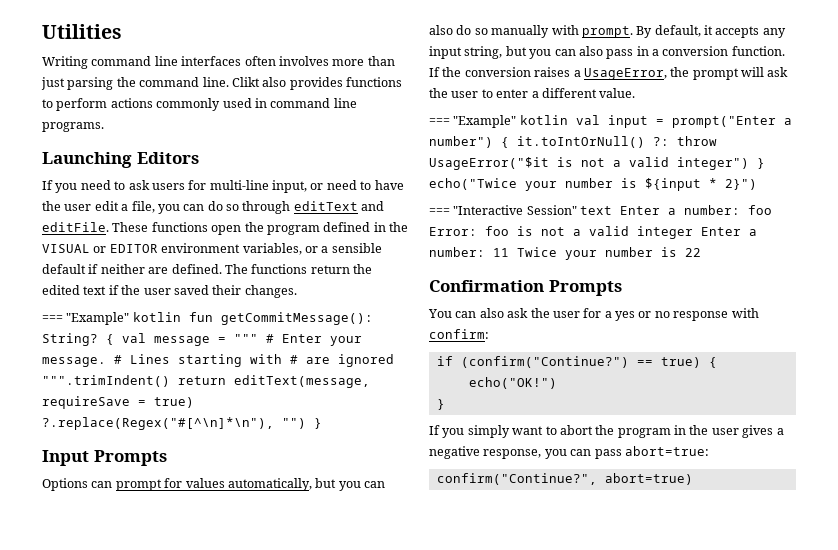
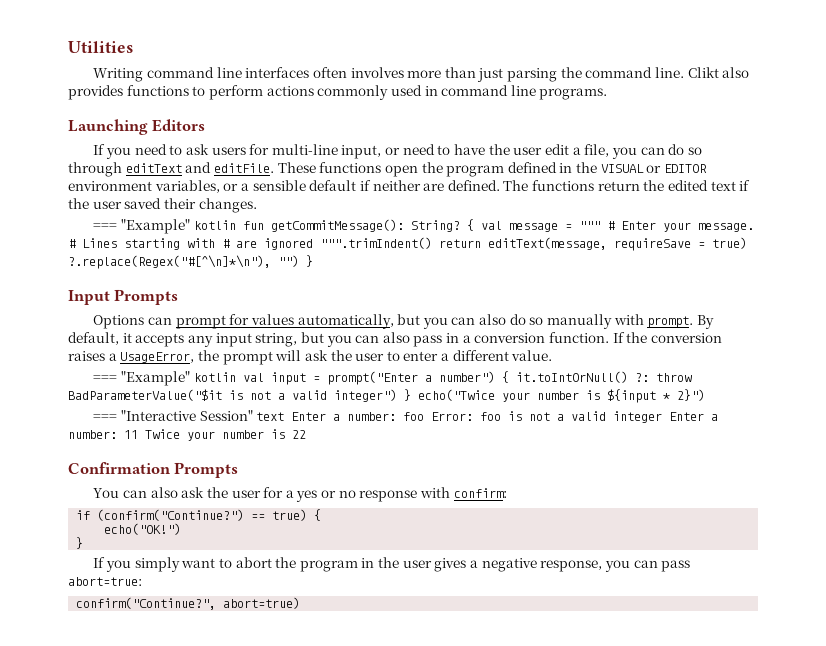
- === "Example" kotlin val input = prompt("Enter a number") { it.toIntOrNull() ?: throw UsageError("$it is not a valid integer") } echo("Twice your number is ${input * 2}")
+ === "Example" kotlin val input = prompt("Enter a number") { it.toIntOrNull() ?: throw BadParameterValue("$it is not a valid integer") } echo("Twice your number is ${input * 2}")

